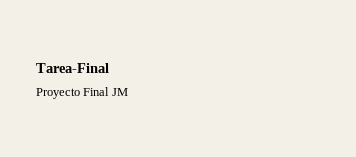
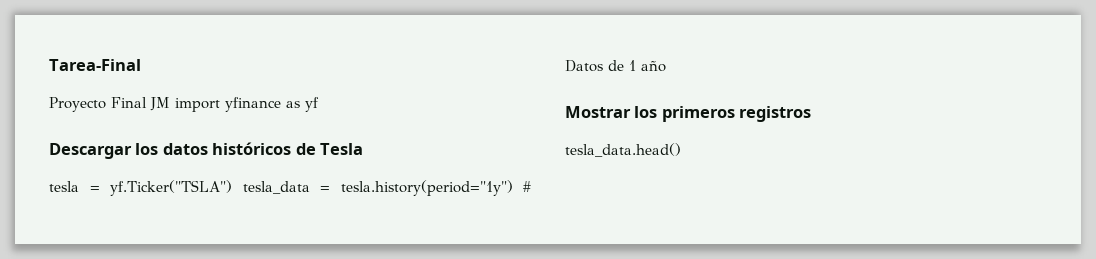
- Proyecto Final JM
+ Proyecto Final JM import yfinance as yf
+ Descargar los datos históricos de Tesla
+ tesla = yf.Ticker("TSLA") tesla_data = tesla.history(period="1y") # Datos de 1 año
+ Mostrar los primeros registros
+ tesla_data.head()

